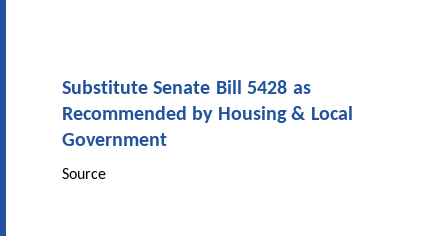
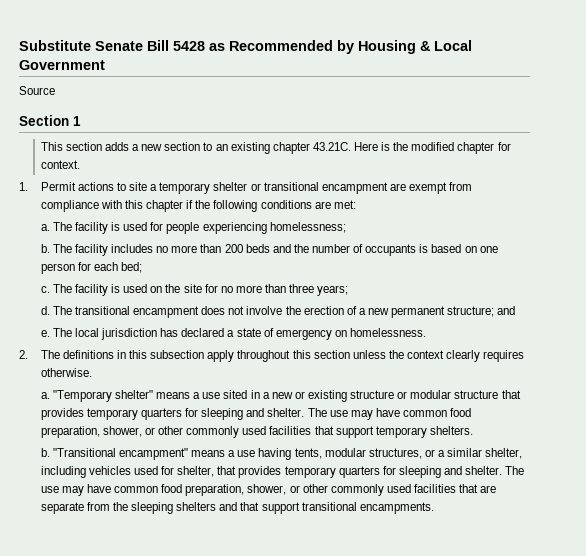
+ Section 1
+ This section adds a new section to an existing chapter 43.21C. Here is the modified chapter for context.
+ 1. Permit actions to site a temporary shelter or transitional encampment are exempt from compliance with this chapter if the following conditions are met:
+ a. The facility is used for people experiencing homelessness;
+ b. The facility includes no more than 200 beds and the number of occupants is based on one person for each bed;
+ c. The facility is used on the site for no more than three years;
+ d. The transitional encampment does not involve the erection of a new permanent structure; and
+ e. The local jurisdiction has declared a state of emergency on homelessness.
+ 2. The definitions in this subsection apply throughout this section unless the context clearly requires otherwise.
+ a. "Temporary shelter" means a use sited in a new or existing structure or modular structure that provides temporary quarters for sleeping and shelter. The use may have common food preparation, shower, or other commonly used facilities that support temporary shelters.
+ b. "Transitional encampment" means a use having tents, modular structures, or a similar shelter, including vehicles used for shelter, that provides temporary quarters for sleeping and shelter. The use may have common food preparation, shower, or other commonly used facilities that are separate from the sleeping shelters and that support transitional encampments.

